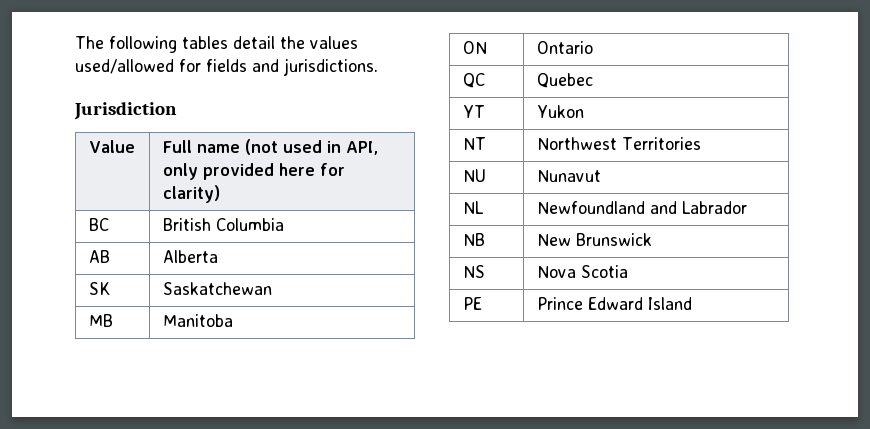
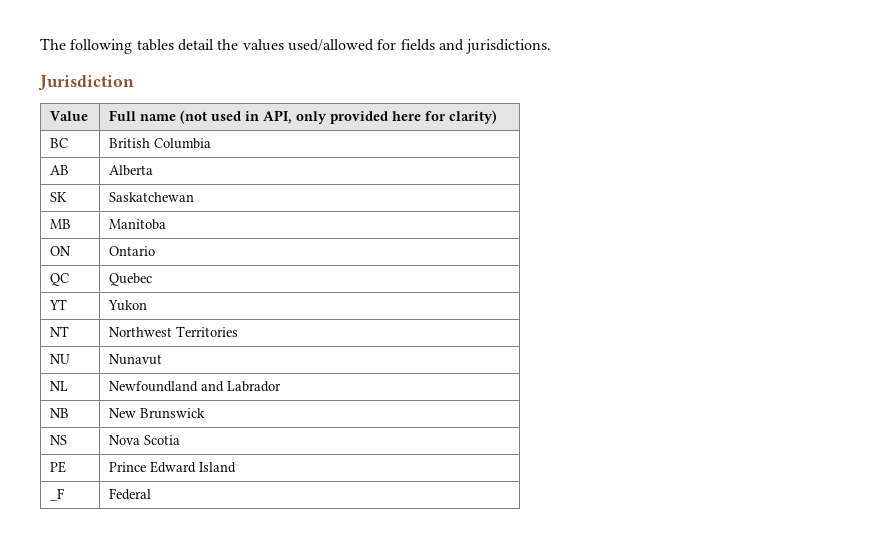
+ _F | Federal

